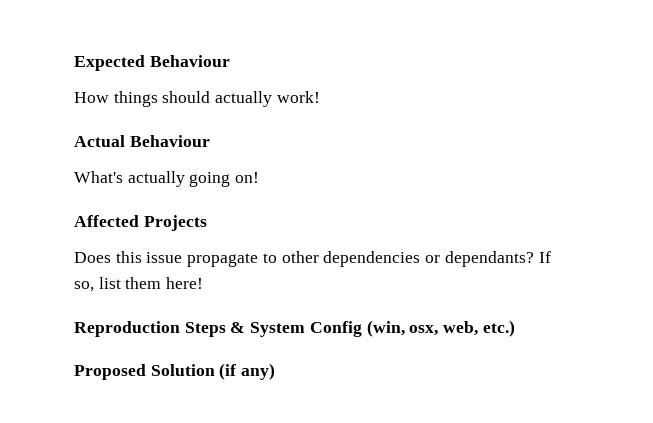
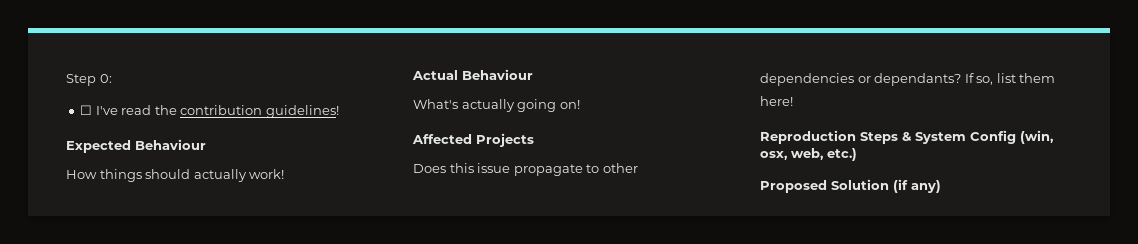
+ Step 0:
+ ☐ I've read the contribution guidelines!

